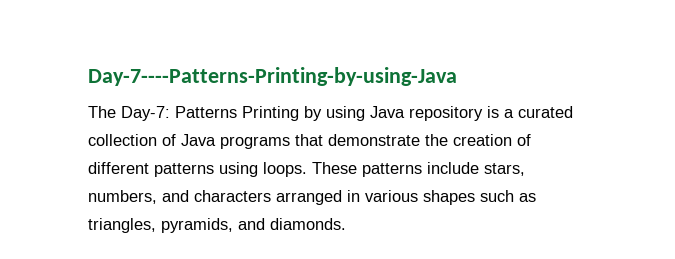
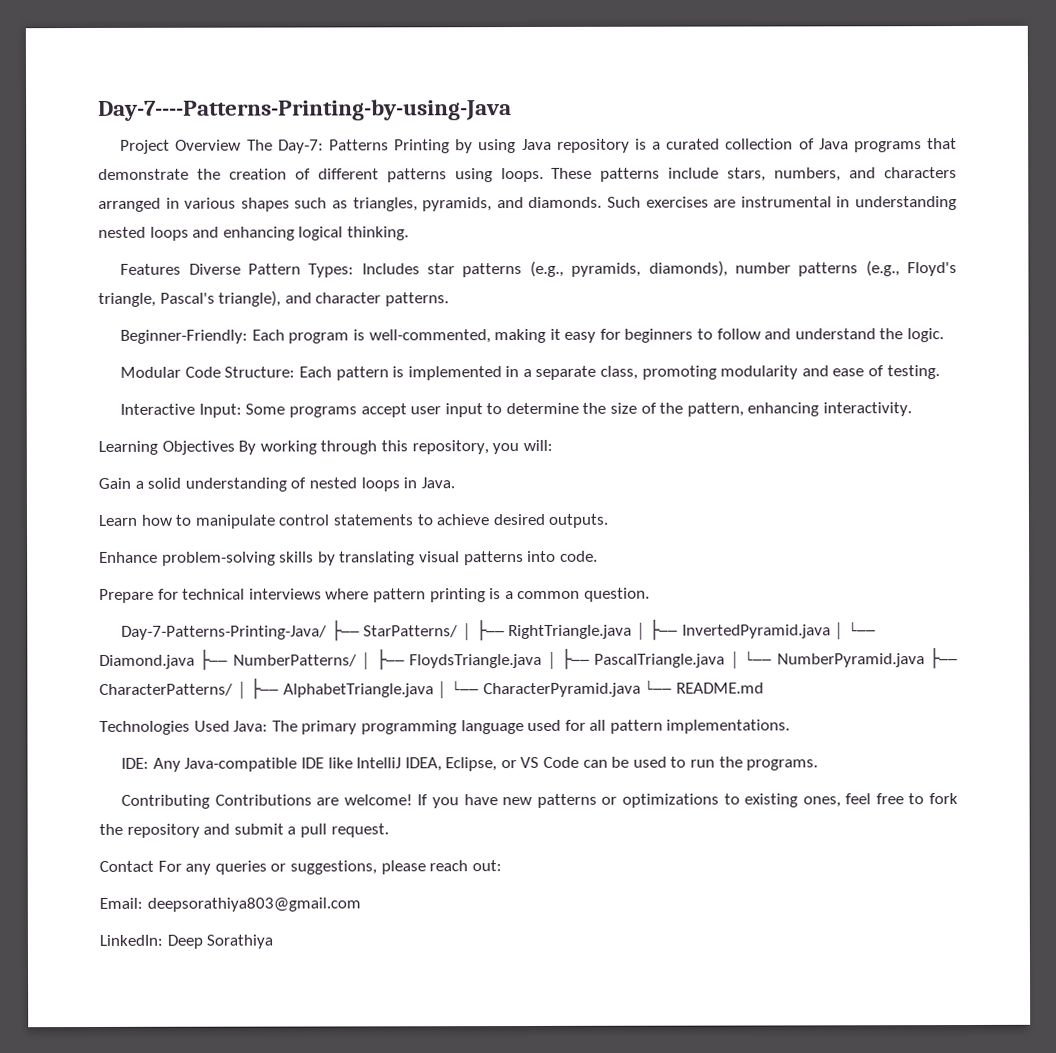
- The Day-7: Patterns Printing by using Java repository is a curated collection of Java programs that demonstrate the creation of different patterns using loops.
+ Project Overview The Day-7: Patterns Printing by using Java repository is a curated collection of Java programs that demonstrate the creation of different patterns using loops.
+ Such exercises are instrumental in understanding nested loops and enhancing logical thinking.
+ Features Diverse Pattern Types: Includes star patterns (e.g., pyramids, diamonds), number patterns (e.g., Floyd's triangle, Pascal's triangle), and character patterns.
+ Beginner-Friendly: Each program is well-commented, making it easy for beginners to follow and understand the logic.
+ Modular Code Structure: Each pattern is implemented in a separate class, promoting modularity and ease of testing.
+ Interactive Input: Some programs accept user input to determine the size of the pattern, enhancing interactivity.
+ Learning Objectives By working through this repository, you will:
+ Gain a solid understanding of nested loops in Java.
+ Learn how to manipulate control statements to achieve desired outputs.
+ Enhance problem-solving skills by translating visual patterns into code.
+ Prepare for technical interviews where pattern printing is a common question.
+ Day-7-Patterns-Printing-Java/ ├── StarPatterns/ │ ├── RightTriangle.java │ ├── InvertedPyramid.java │ └── Diamond.java ├── NumberPatterns/ │ ├── FloydsTriangle.java │ ├── PascalTriangle.java │ └── NumberPyramid.java ├── CharacterPatterns/ │ ├── AlphabetTriangle.java │ └── CharacterPyramid.java └── README.md
+ Technologies Used Java: The primary programming language used for all pattern implementations.
+ IDE: Any Java-compatible IDE like IntelliJ IDEA, Eclipse, or VS Code can be used to run the programs.
+ Contributing Contributions are welcome! If you have new patterns or optimizations to existing ones, feel free to fork the repository and submit a pull request.
+ Contact For any queries or suggestions, please reach out:
+ Email: deepsorathiya803@gmail.com
+ LinkedIn: Deep Sorathiya

